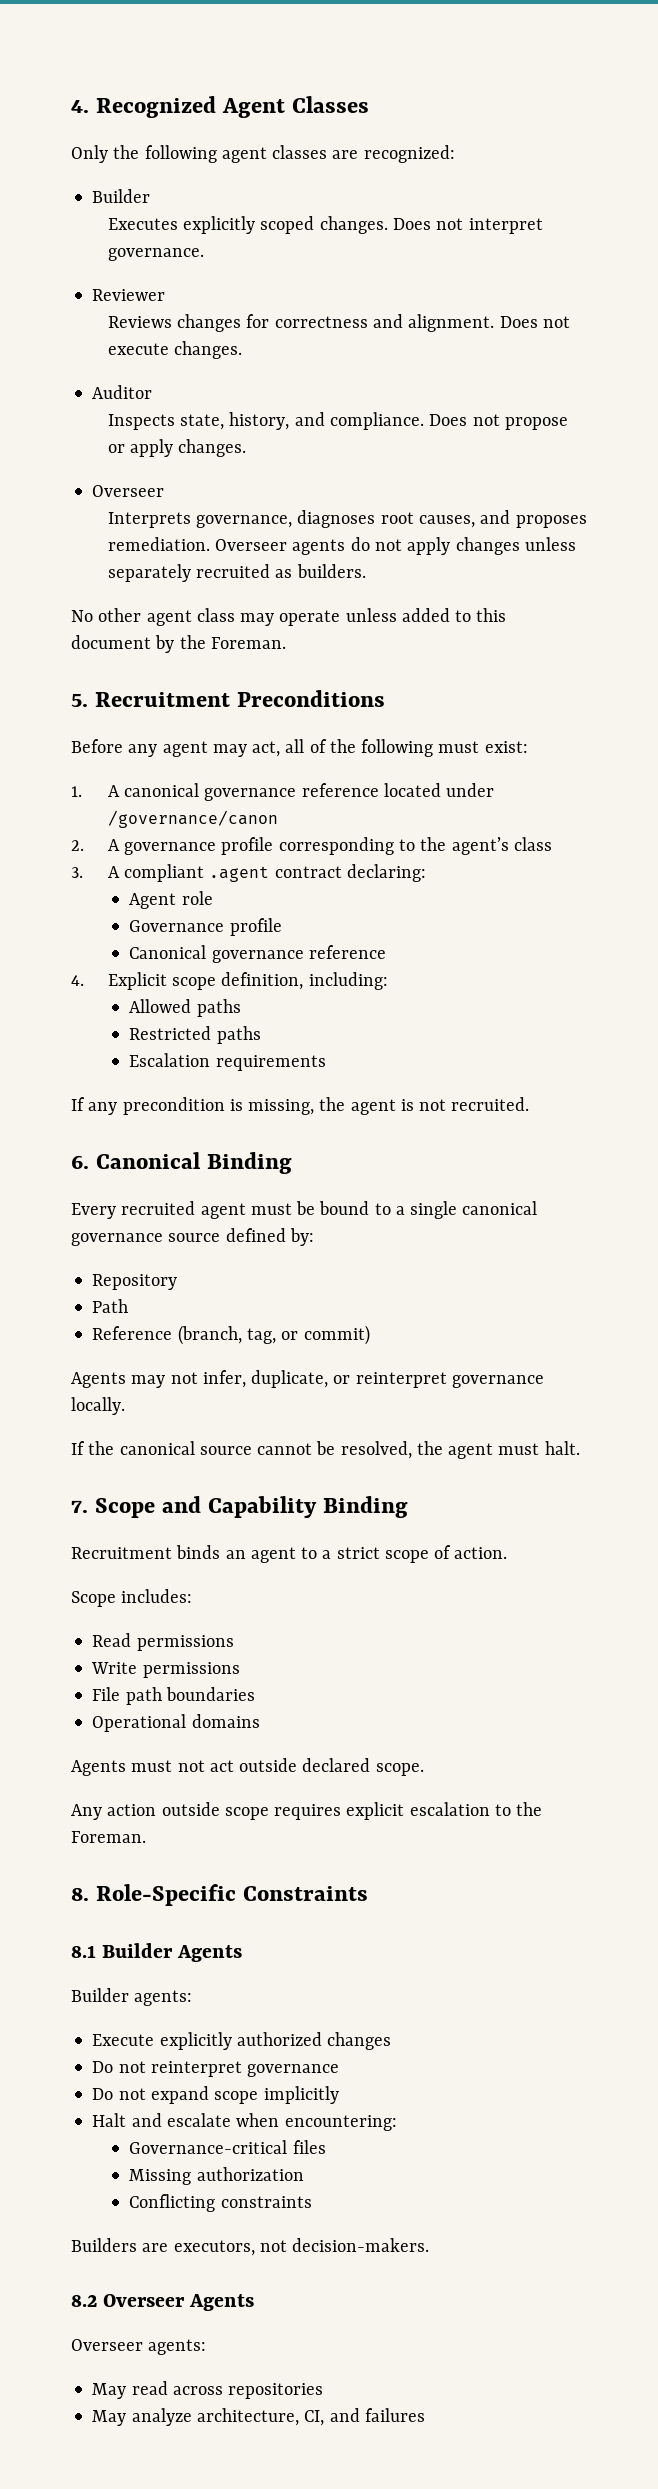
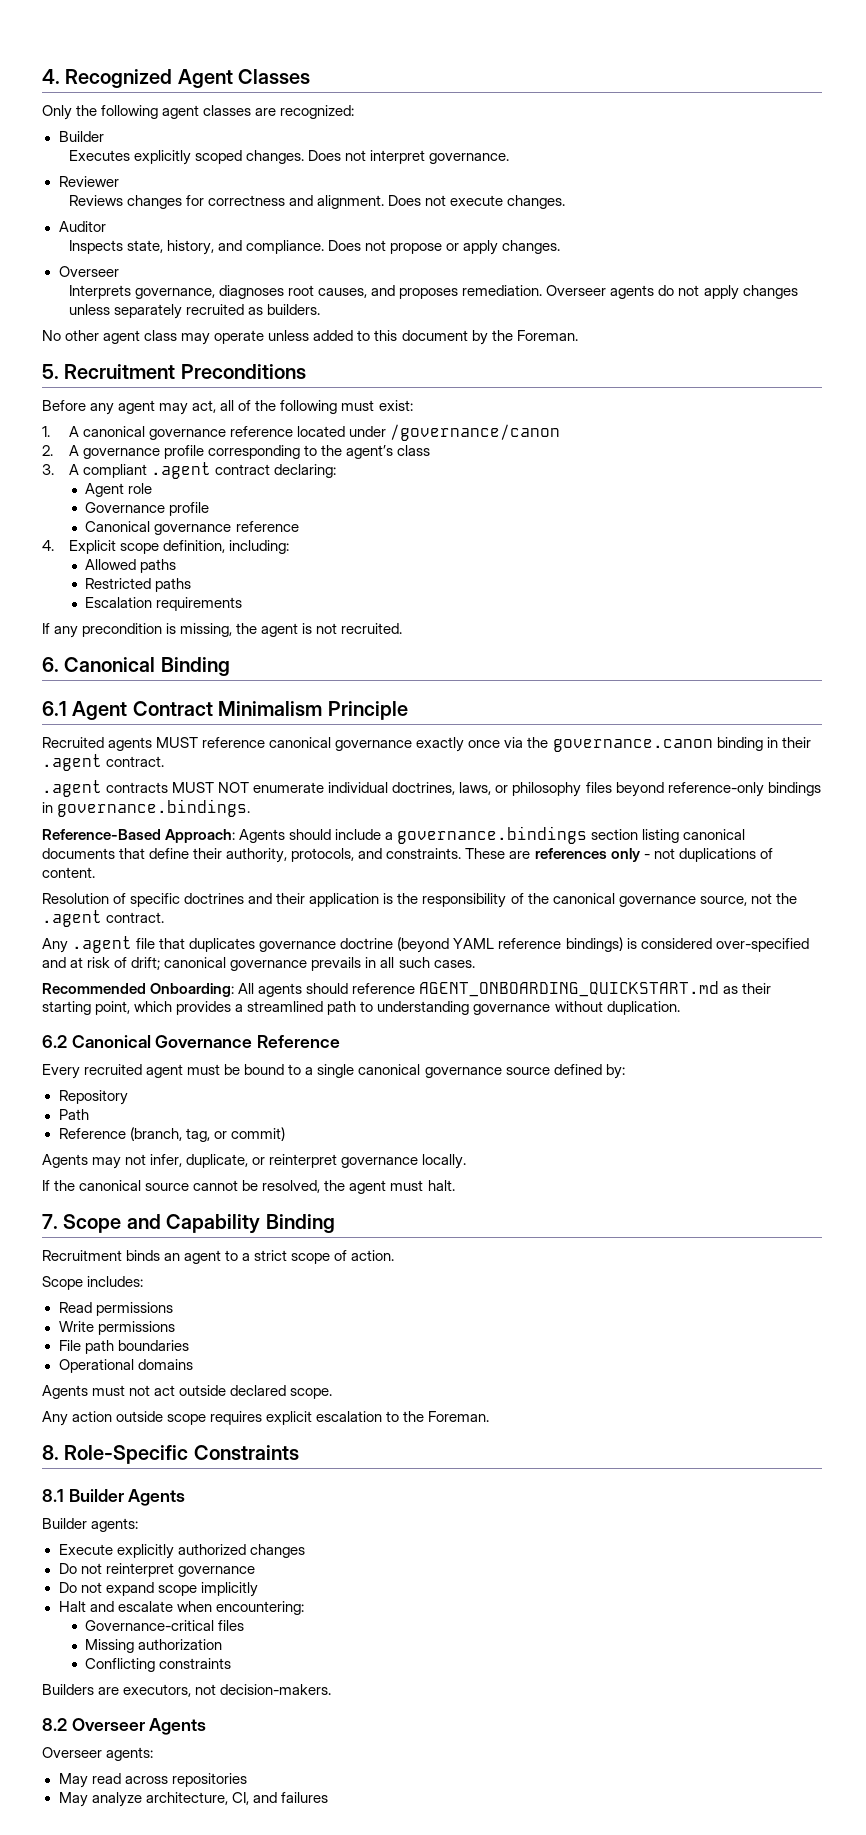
+ 6.1 Agent Contract Minimalism Principle
+ Recruited agents MUST reference canonical governance exactly once via the governance.canon binding in their .agent contract.
+ .agent contracts MUST NOT enumerate individual doctrines, laws, or philosophy files beyond reference-only bindings in governance.bindings.
+ Reference-Based Approach: Agents should include a governance.bindings section listing canonical documents that define their authority, protocols, and constraints. These are references only - not duplications of content.
+ Resolution of specific doctrines and their application is the responsibility of the canonical governance source, not the .agent contract.
+ Any .agent file that duplicates governance doctrine (beyond YAML reference bindings) is considered over-specified and at risk of drift; canonical governance prevails in all such cases.
+ Recommended Onboarding: All agents should reference AGENT_ONBOARDING_QUICKSTART.md as their starting point, which provides a streamlined path to understanding governance without duplication.
+ 6.2 Canonical Governance Reference

